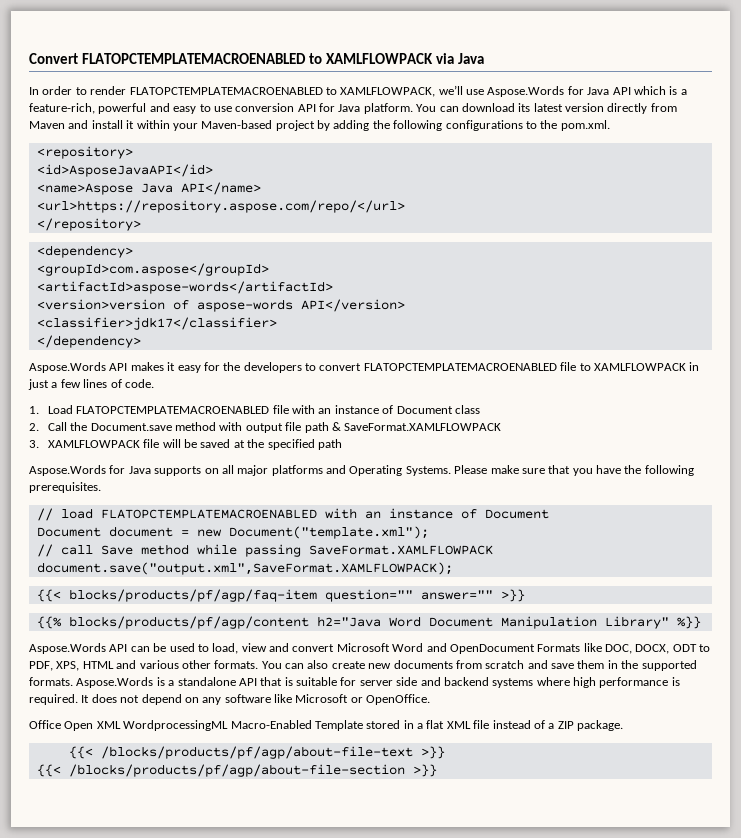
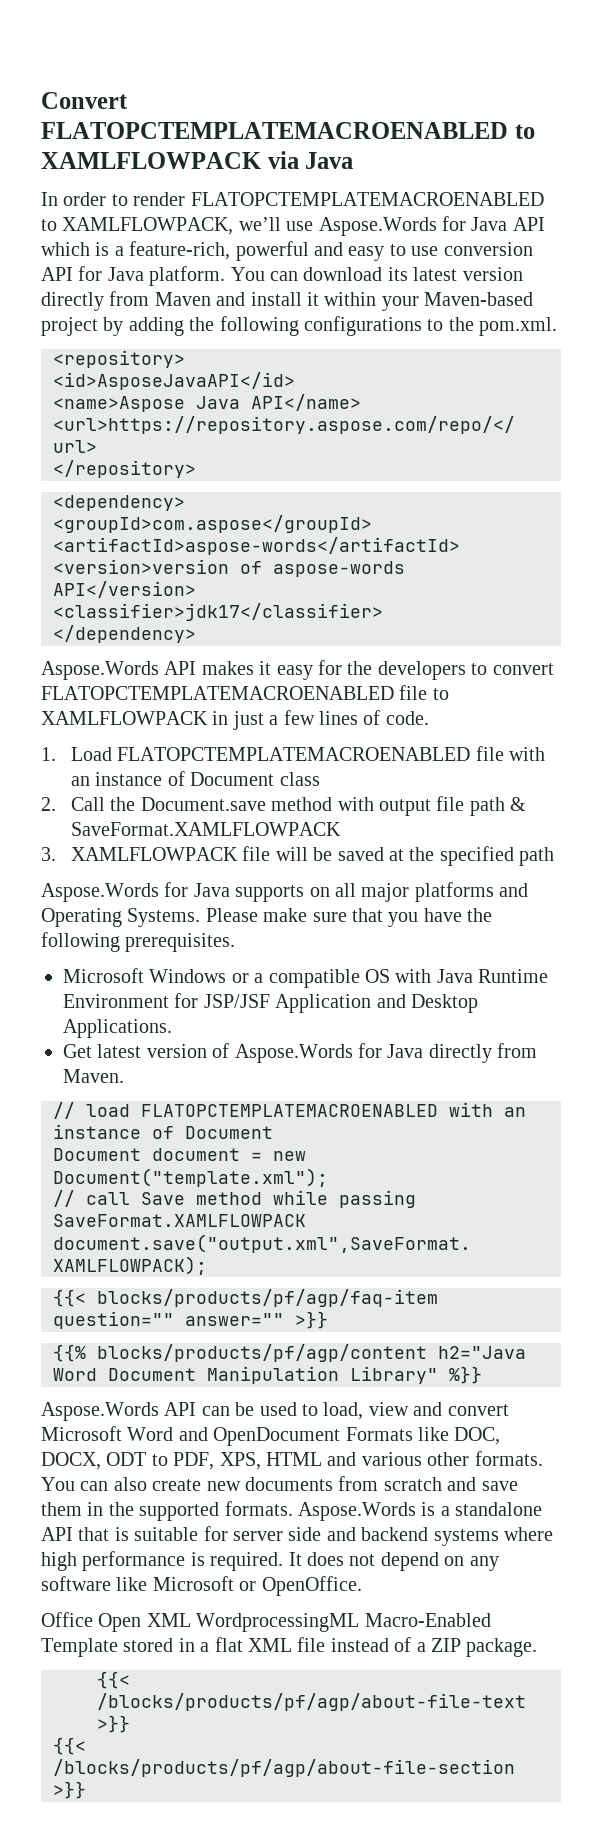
+ Microsoft Windows or a compatible OS with Java Runtime Environment for JSP/JSF Application and Desktop Applications.
+ Get latest version of Aspose.Words for Java directly from Maven.

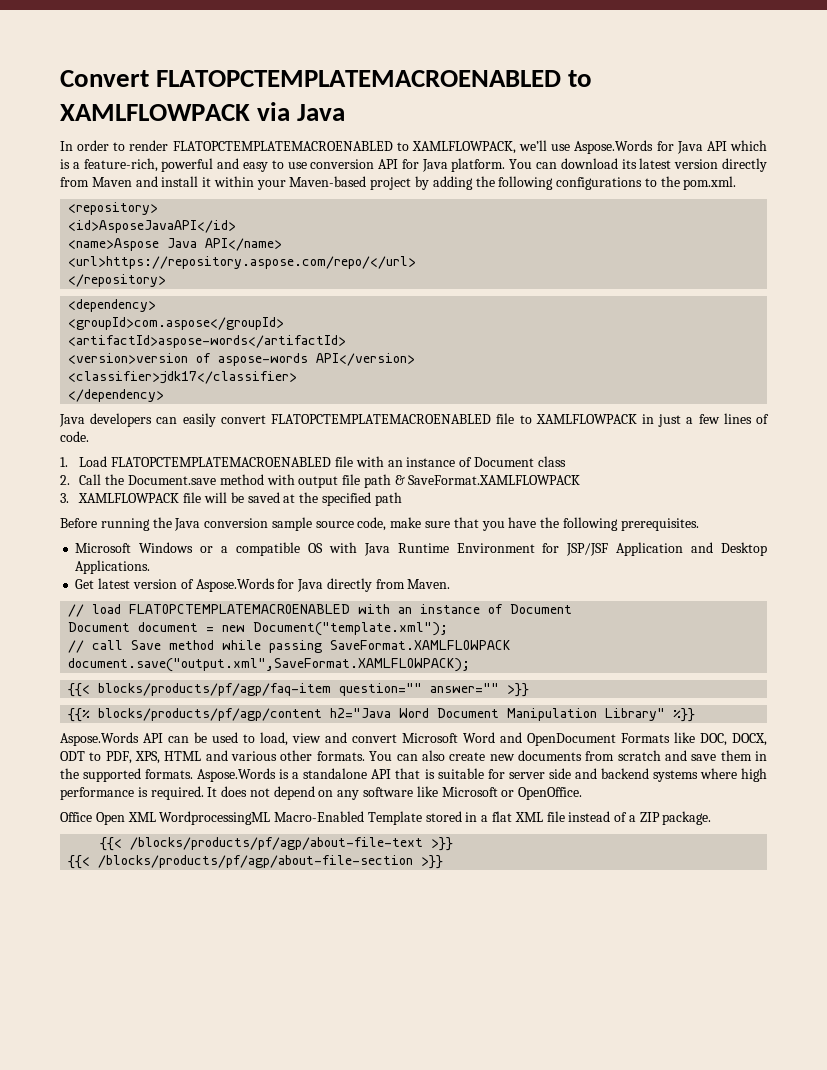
- Aspose.Words API makes it easy for the developers to convert FLATOPCTEMPLATEMACROENABLED file to XAMLFLOWPACK in just a few lines of code.
+ Java developers can easily convert FLATOPCTEMPLATEMACROENABLED file to XAMLFLOWPACK in just a few lines of code.
- Aspose.Words for Java supports on all major platforms and Operating Systems. Please make sure that you have the following prerequisites.
+ Before running the Java conversion sample source code, make sure that you have the following prerequisites.

